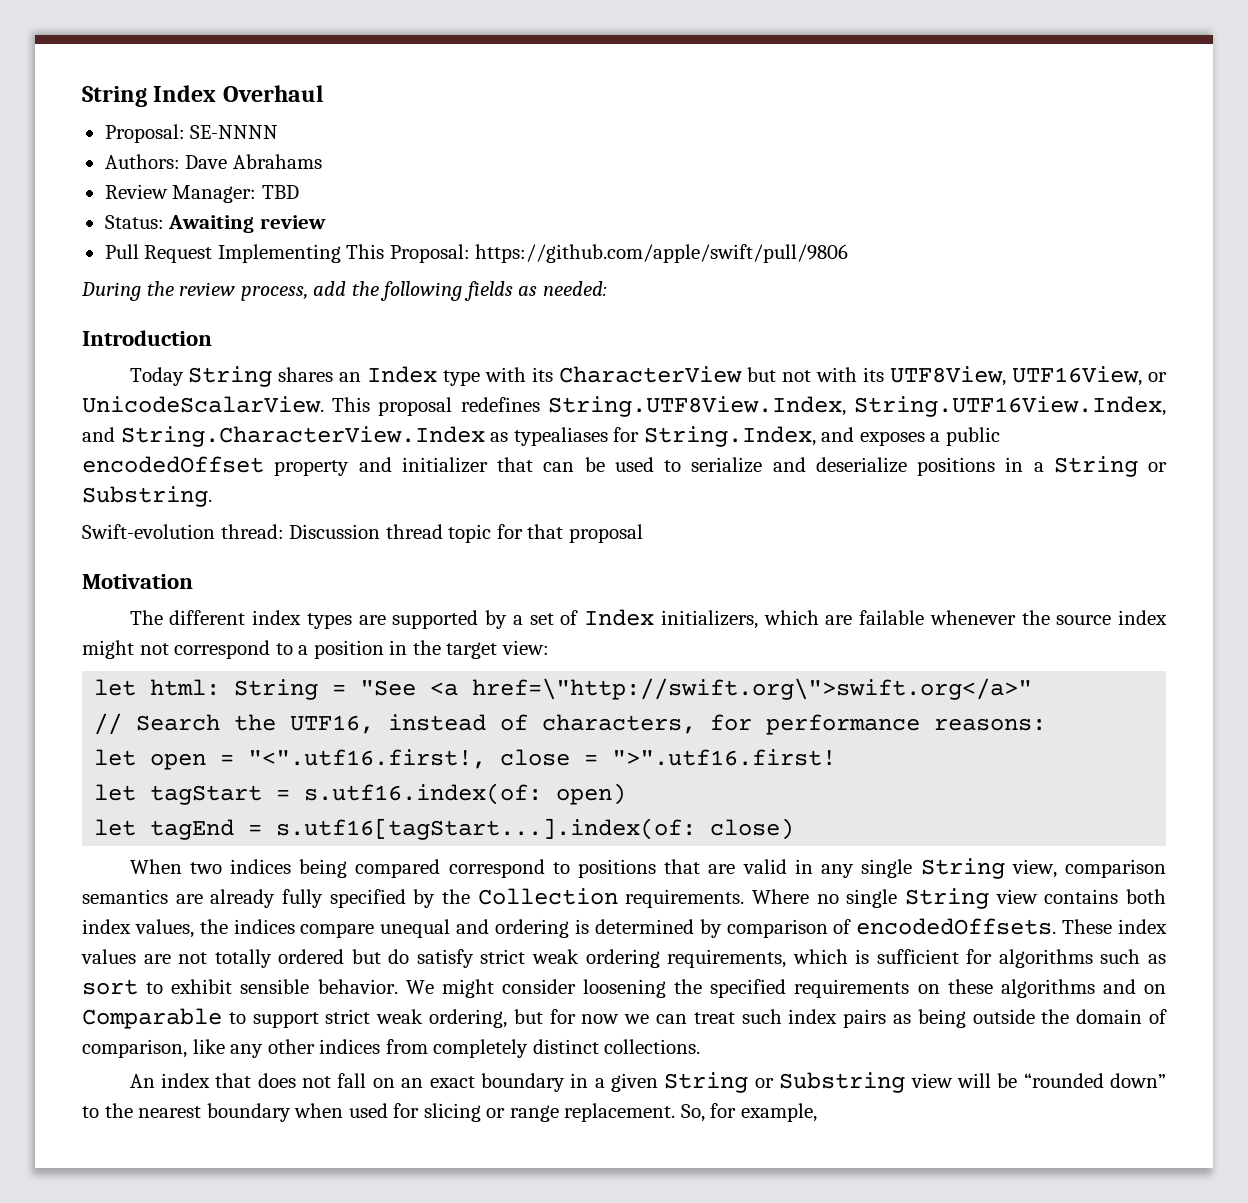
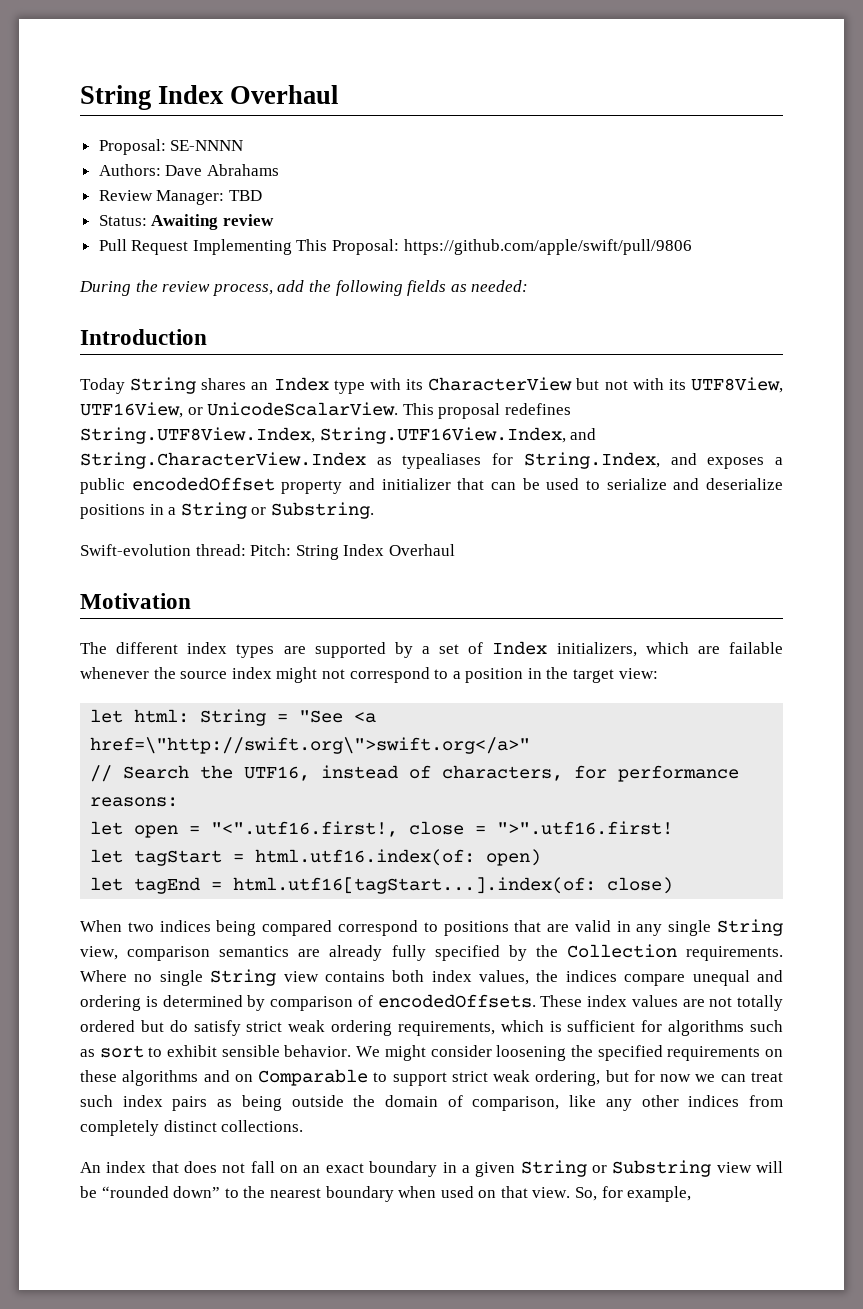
- Swift-evolution thread: Discussion thread topic for that proposal
+ Swift-evolution thread: Pitch: String Index Overhaul
- let tagStart = s.utf16.index(of: open)
+ let tagStart = html.utf16.index(of: open)
- let tagEnd = s.utf16[tagStart...].index(of: close)
+ let tagEnd = html.utf16[tagStart...].index(of: close)
- An index that does not fall on an exact boundary in a given String or Substring view will be “rounded down” to the nearest boundary when used for slicing or range replacement.
+ An index that does not fall on an exact boundary in a given String or Substring view will be “rounded down” to the nearest boundary when used on that view.

